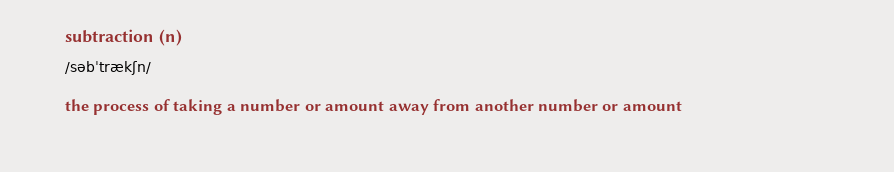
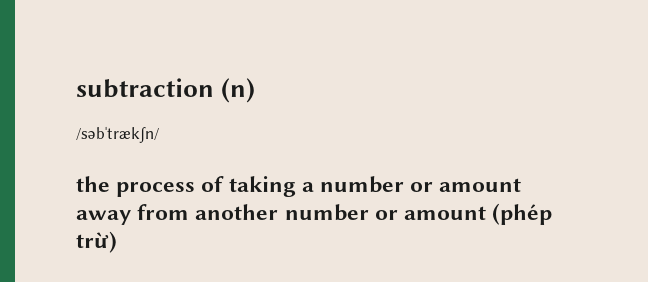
- the process of taking a number or amount away from another number or amount
+ the process of taking a number or amount away from another number or amount (phép trừ)

